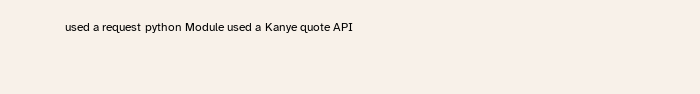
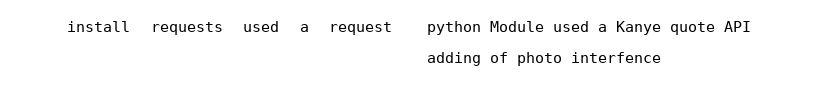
- used a request python Module used a Kanye quote API
+ install requests used a request python Module used a Kanye quote API
+ adding of photo interfence

